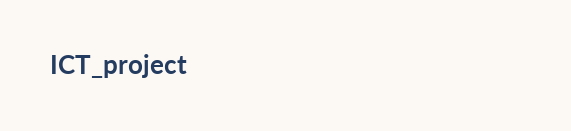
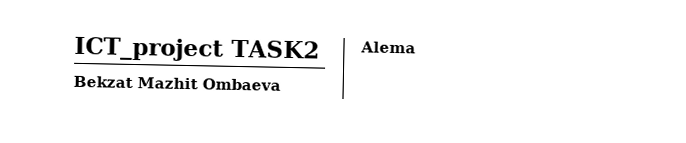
- ICT_project
+ ICT_project TASK2
+ Bekzat Mazhit Ombaeva Alema

